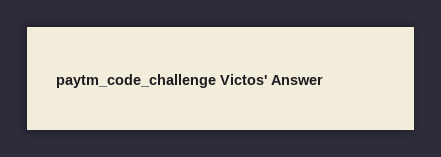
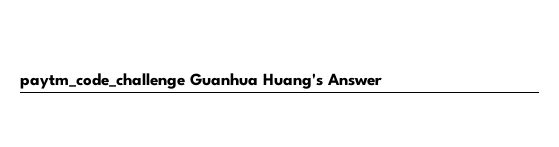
- paytm_code_challenge Victos' Answer
+ paytm_code_challenge Guanhua Huang's Answer

